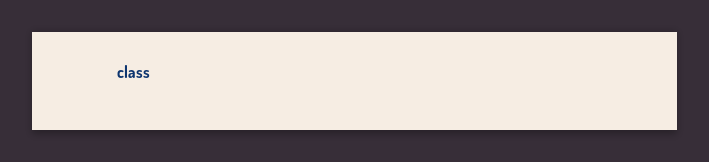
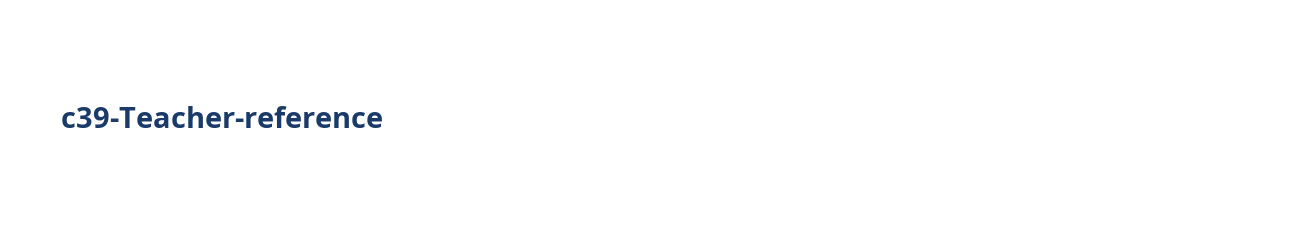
- class
+ c39-Teacher-reference

